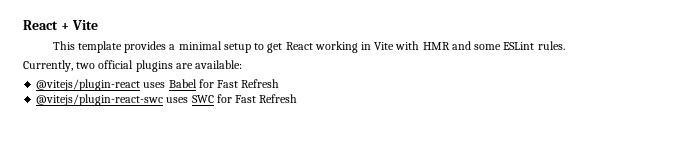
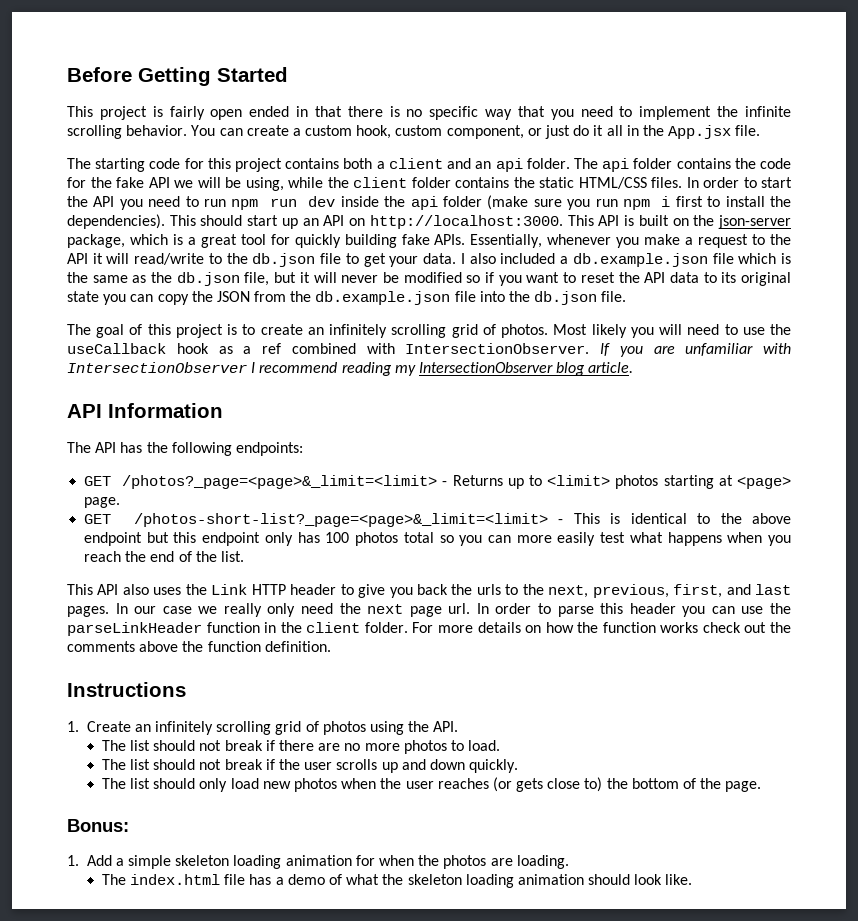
- React + Vite
- This template provides a minimal setup to get React working in Vite with HMR and some ESLint rules.
- Currently, two official plugins are available:
- @vitejs/plugin-react uses Babel for Fast Refresh
- @vitejs/plugin-react-swc uses SWC for Fast Refresh
+ Before Getting Started
+ This project is fairly open ended in that there is no specific way that you need to implement the infinite scrolling behavior. You can create a custom hook, custom component, or just do it all in the App.jsx file.
+ The starting code for this project contains both a client and an api folder. The api folder contains the code for the fake API we will be using, while the client folder contains the static HTML/CSS files. In order to start the API you need to run npm run dev inside the api folder (make sure you run npm i first to install the dependencies). This should start up an API on http://localhost:3000. This API is built on the json-server package, which is a great tool for quickly building fake APIs. Essentially, whenever you make a request to the API it will read/write to the db.json file to get your data. I also included a db.example.json file which is the same as the db.json file, but it will never be modified so if you want to reset the API data to its original state you can copy the JSON from the db.example.json file into the db.json file.
+ The goal of this project is to create an infinitely scrolling grid of photos. Most likely you will need to use the useCallback hook as a ref combined with IntersectionObserver. If you are unfamiliar with IntersectionObserver I recommend reading my IntersectionObserver blog article.
+ API Information
+ The API has the following endpoints:
+ GET /photos?_page=<page>&_limit=<limit> - Returns up to <limit> photos starting at <page> page.
+ GET /photos-short-list?_page=<page>&_limit=<limit> - This is identical to the above endpoint but this endpoint only has 100 photos total so you can more easily test what happens when you reach the end of the list.
+ This API also uses the Link HTTP header to give you back the urls to the next, previous, first, and last pages. In our case we really only need the next page url. In order to parse this header you can use the parseLinkHeader function in the client folder. For more details on how the function works check out the comments above the function definition.
+ Instructions
+ 1. Create an infinitely scrolling grid of photos using the API.
+ The list should not break if there are no more photos to load.
+ The list should not break if the user scrolls up and down quickly.
+ The list should only load new photos when the user reaches (or gets close to) the bottom of the page.
+ Bonus:
+ 1. Add a simple skeleton loading animation for when the photos are loading.
+ The index.html file has a demo of what the skeleton loading animation should look like.

